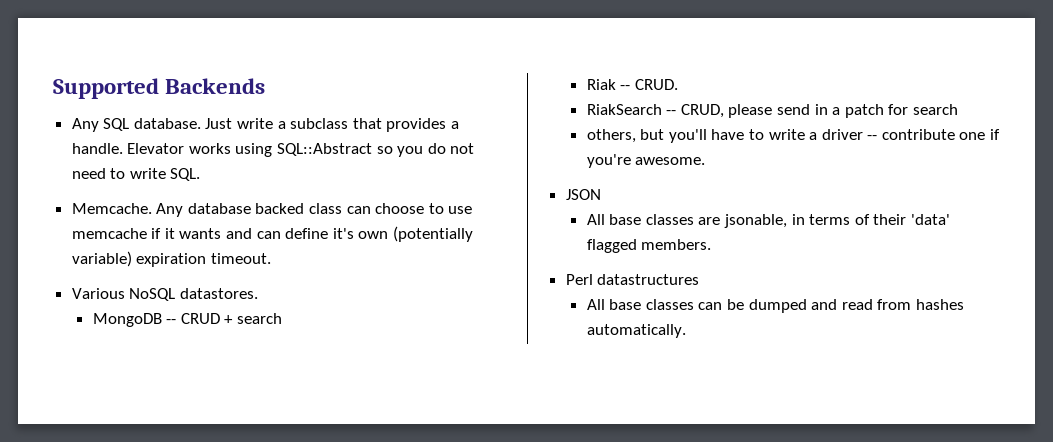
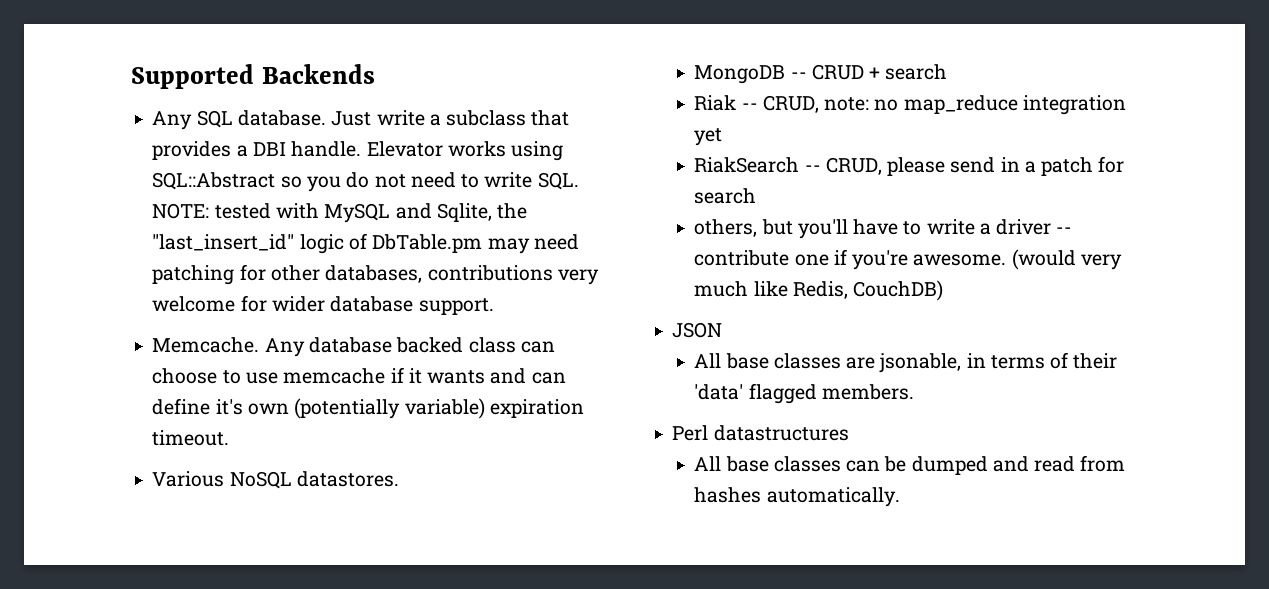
- Just write a subclass that provides a handle.
+ Just write a subclass that provides a DBI handle.
- Elevator works using SQL::Abstract so you do not need to write SQL.
+ Elevator works using SQL::Abstract so you do not need to write SQL. NOTE: tested with MySQL and Sqlite, the "last_insert_id" logic of DbTable.pm may need patching for other databases, contributions very welcome for wider database support.
- Riak -- CRUD.
+ Riak -- CRUD, note: no map_reduce integration yet
+ (would very much like Redis, CouchDB)

